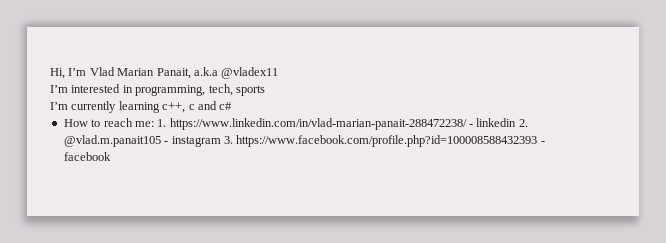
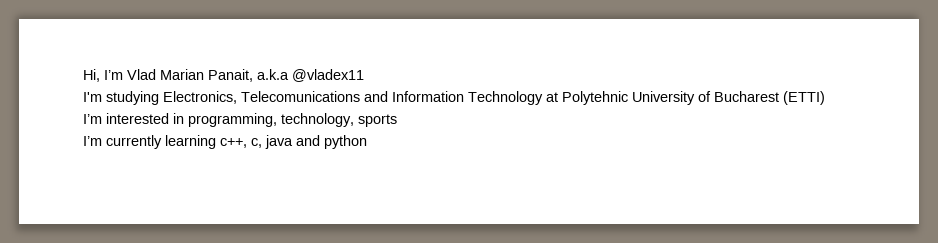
+ I'm studying Electronics, Telecomunications and Information Technology at Polytehnic University of Bucharest (ETTI)
- I’m interested in programming, tech, sports
+ I’m interested in programming, technology, sports
- I’m currently learning c++, c and c#
- How to reach me: 1. https://www.linkedin.com/in/vlad-marian-panait-288472238/ - linkedin 2. @vlad.m.panait105 - instagram 3. https://www.facebook.com/profile.php?id=100008588432393 - facebook
+ I’m currently learning c++, c, java and python

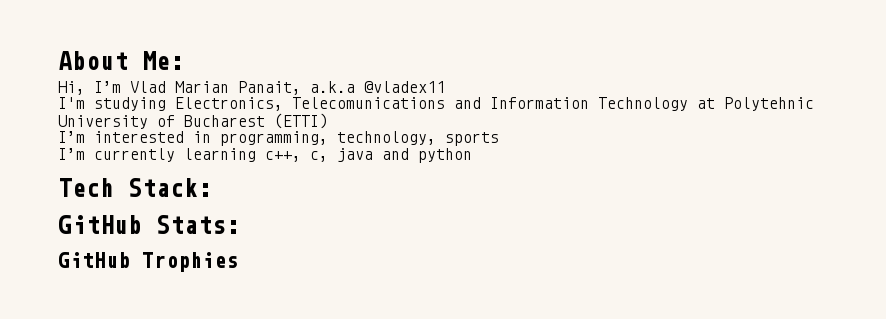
+ About Me:
+ Tech Stack:
+ GitHub Stats:
+ GitHub Trophies

